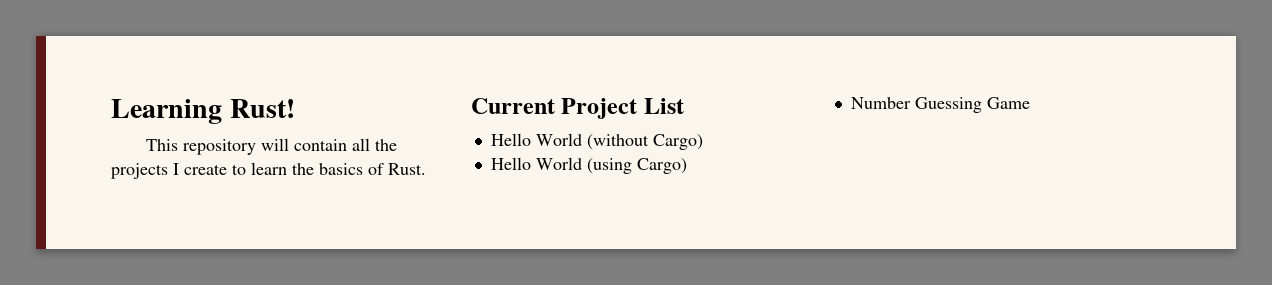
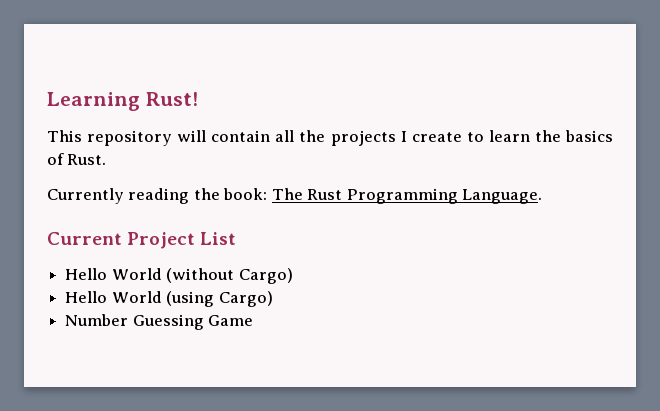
+ Currently reading the book: The Rust Programming Language.

